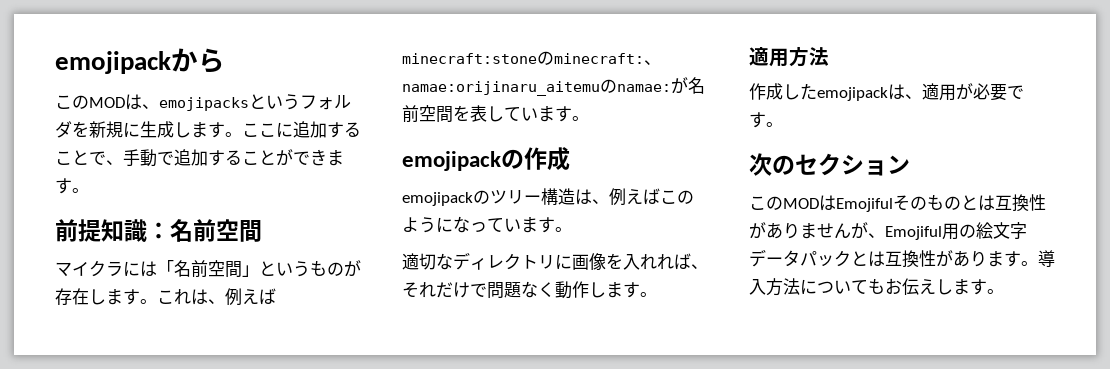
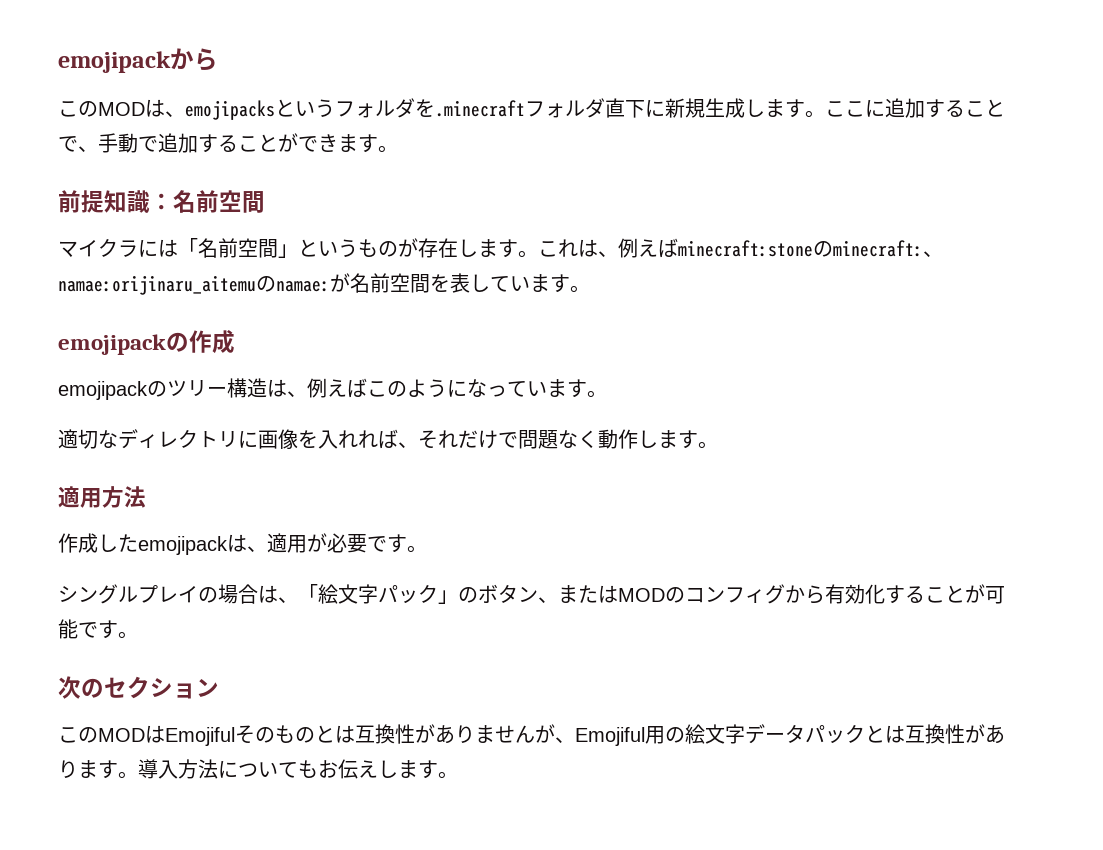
- このMODは、emojipacksというフォルダを新規に生成します。
+ このMODは、emojipacksというフォルダを.minecraftフォルダ直下に新規生成します。
+ シングルプレイの場合は、「絵文字パック」のボタン、またはMODのコンフィグから有効化することが可能です。

